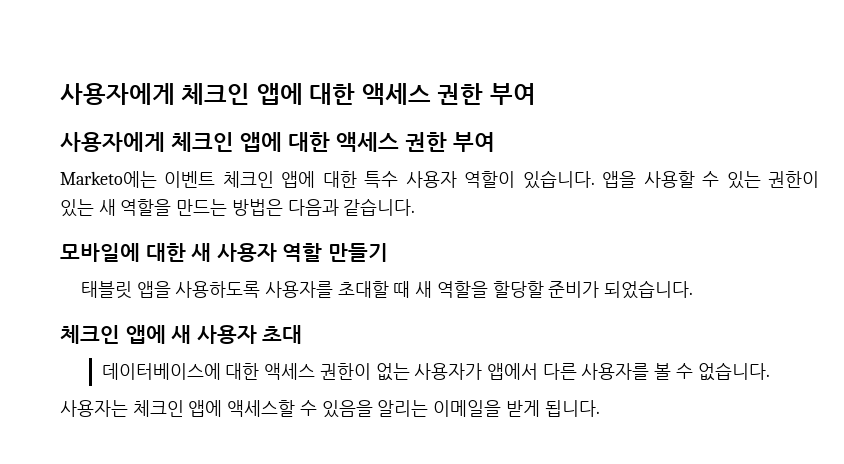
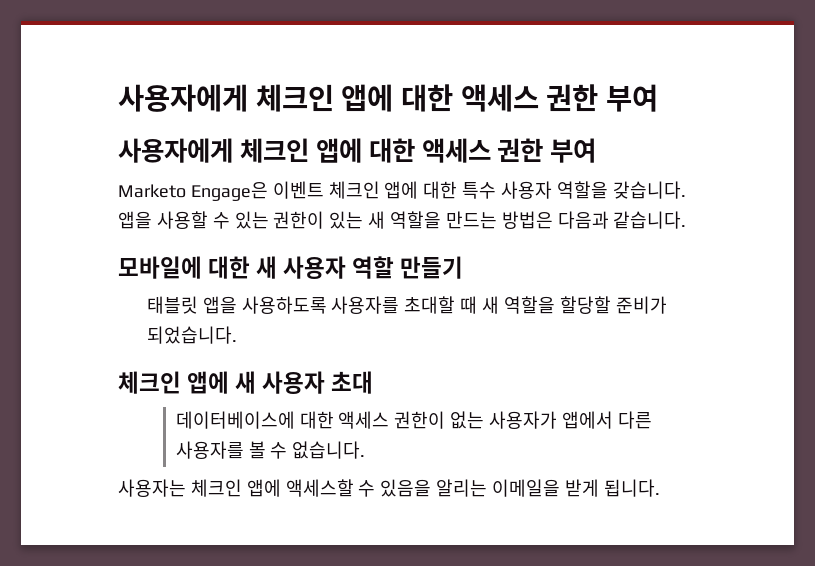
- Marketo에는 이벤트 체크인 앱에 대한 특수 사용자 역할이 있습니다.
+ Marketo Engage은 이벤트 체크인 앱에 대한 특수 사용자 역할을 갖습니다.

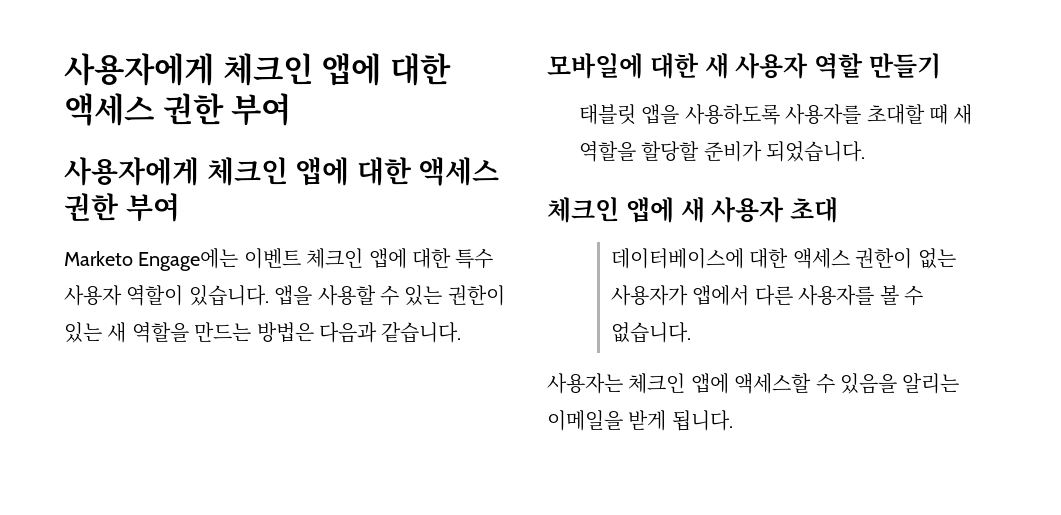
- Marketo Engage은 이벤트 체크인 앱에 대한 특수 사용자 역할을 갖습니다.
+ Marketo Engage에는 이벤트 체크인 앱에 대한 특수 사용자 역할이 있습니다.

